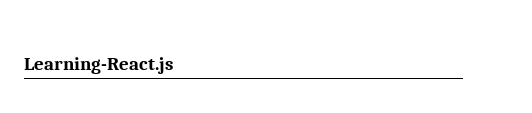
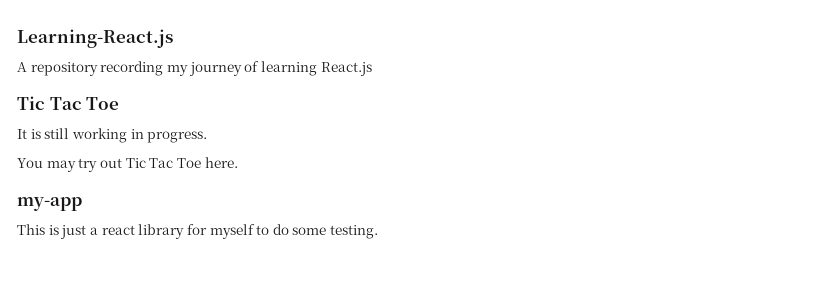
+ A repository recording my journey of learning React.js
+ Tic Tac Toe
+ It is still working in progress.
+ You may try out Tic Tac Toe here.
+ my-app
+ This is just a react library for myself to do some testing.

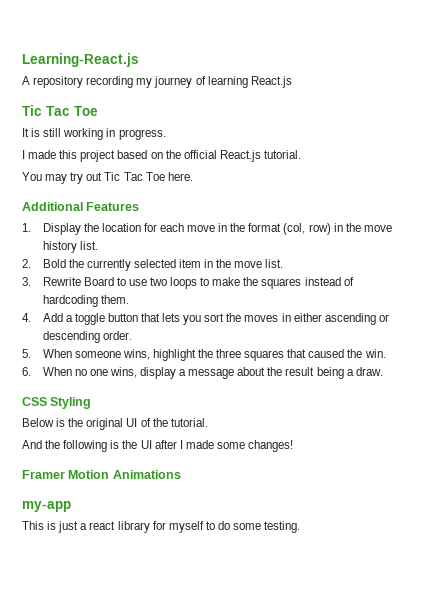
+ I made this project based on the official React.js tutorial.
+ Additional Features
+ 1. Display the location for each move in the format (col, row) in the move history list.
+ 2. Bold the currently selected item in the move list.
+ 3. Rewrite Board to use two loops to make the squares instead of hardcoding them.
+ 4. Add a toggle button that lets you sort the moves in either ascending or descending order.
+ 5. When someone wins, highlight the three squares that caused the win.
+ 6. When no one wins, display a message about the result being a draw.
+ CSS Styling
+ Below is the original UI of the tutorial.
+ And the following is the UI after I made some changes!
+ Framer Motion Animations

